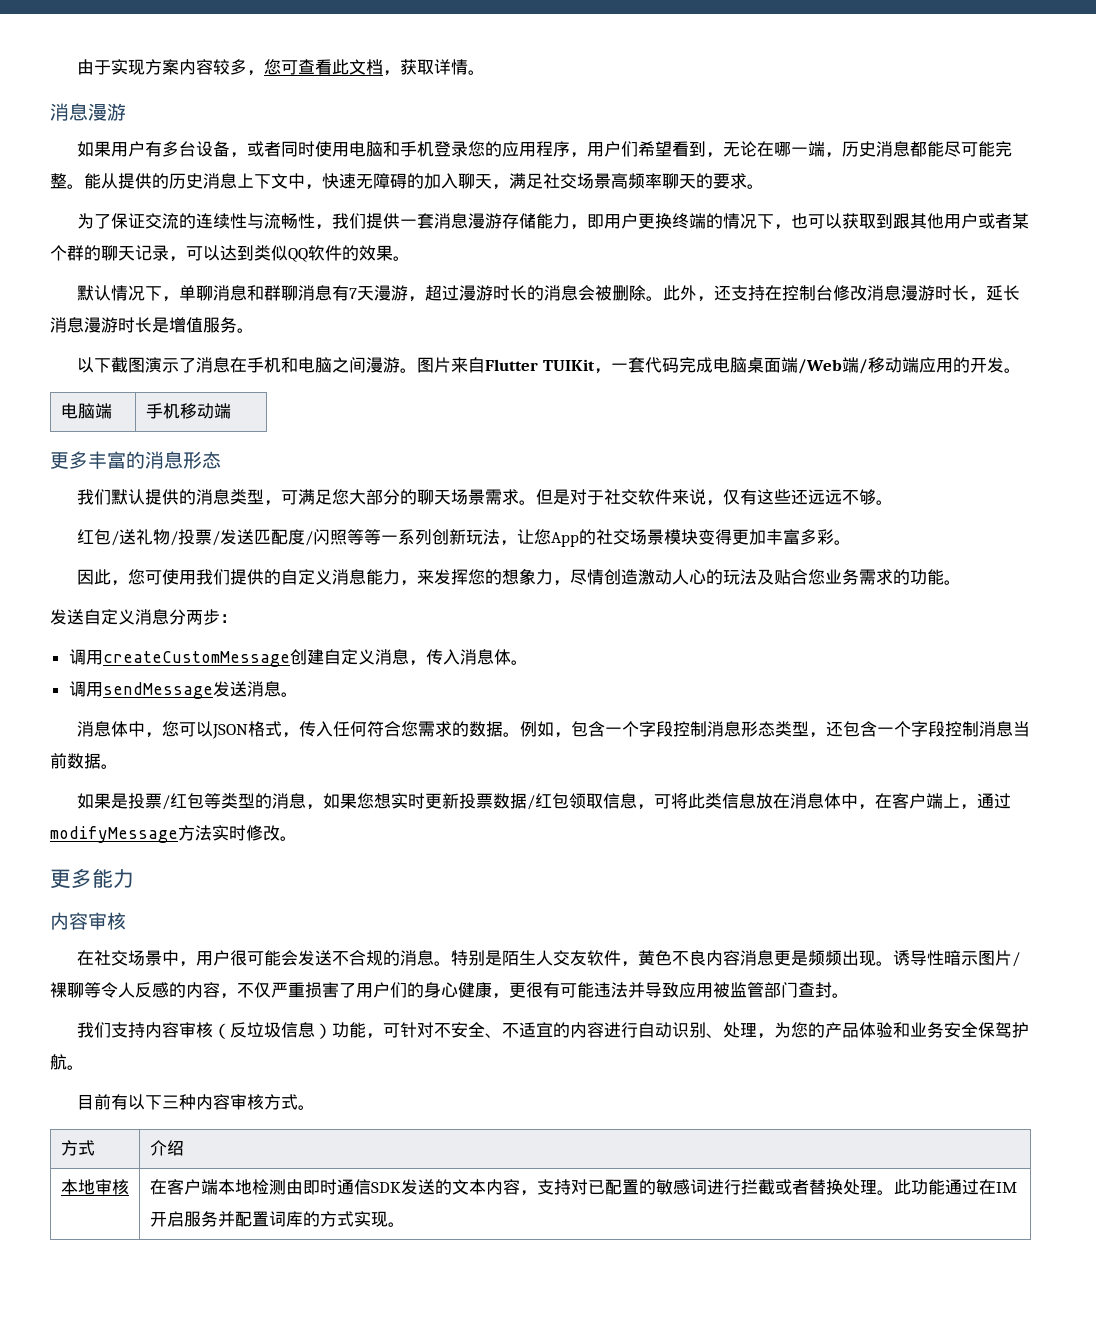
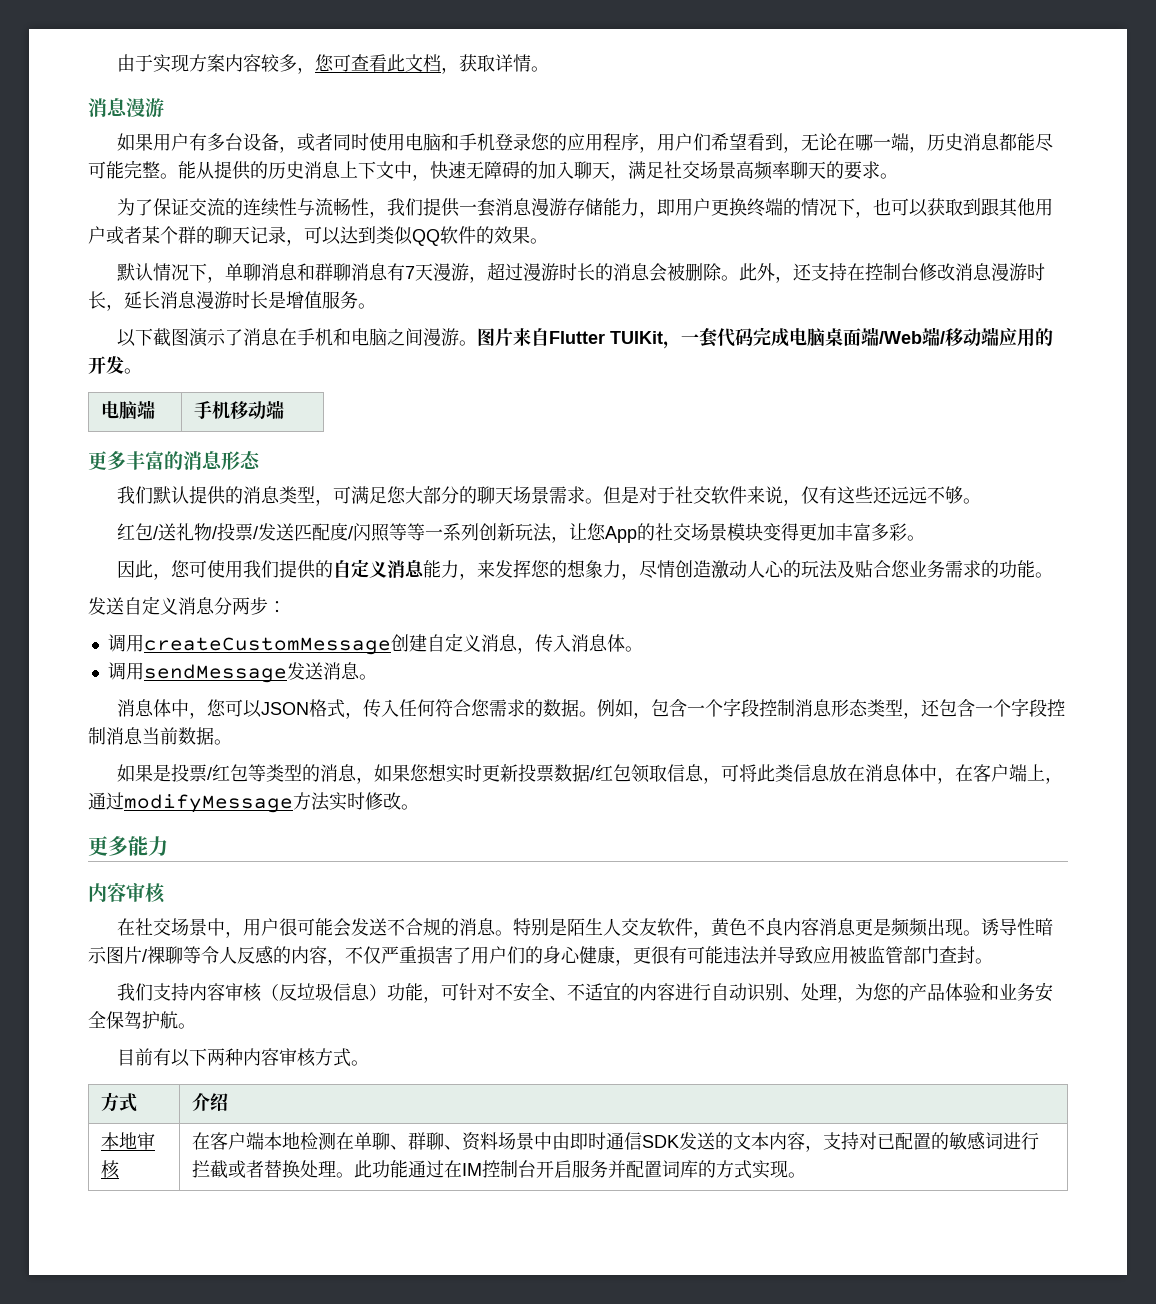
- 目前有以下三种内容审核方式。
+ 目前有以下两种内容审核方式。
- 在客户端本地检测由即时通信SDK发送的文本内容，支持对已配置的敏感词进行拦截或者替换处理。
+ 在客户端本地检测在单聊、群聊、资料场景中由即时通信SDK发送的文本内容，支持对已配置的敏感词进行拦截或者替换处理。
- 此功能通过在IM开启服务并配置词库的方式实现。
+ 此功能通过在IM控制台开启服务并配置词库的方式实现。

